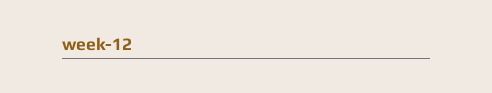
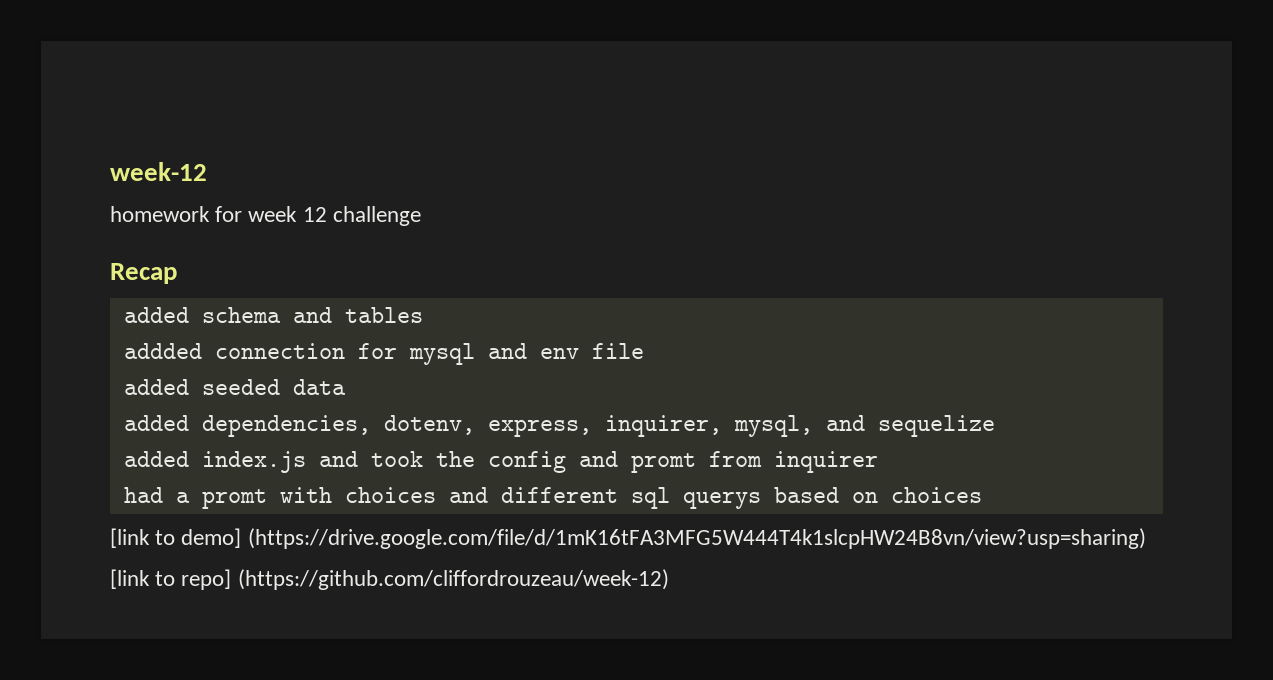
+ homework for week 12 challenge
+ Recap
+ added schema and tables
+ addded connection for mysql and env file
+ added seeded data
+ added dependencies, dotenv, express, inquirer, mysql, and sequelize
+ added index.js and took the config and promt from inquirer
+ had a promt with choices and different sql querys based on choices
+ [link to demo] (https://drive.google.com/file/d/1mK16tFA3MFG5W444T4k1slcpHW24B8vn/view?usp=sharing)
+ [link to repo] (https://github.com/cliffordrouzeau/week-12)

